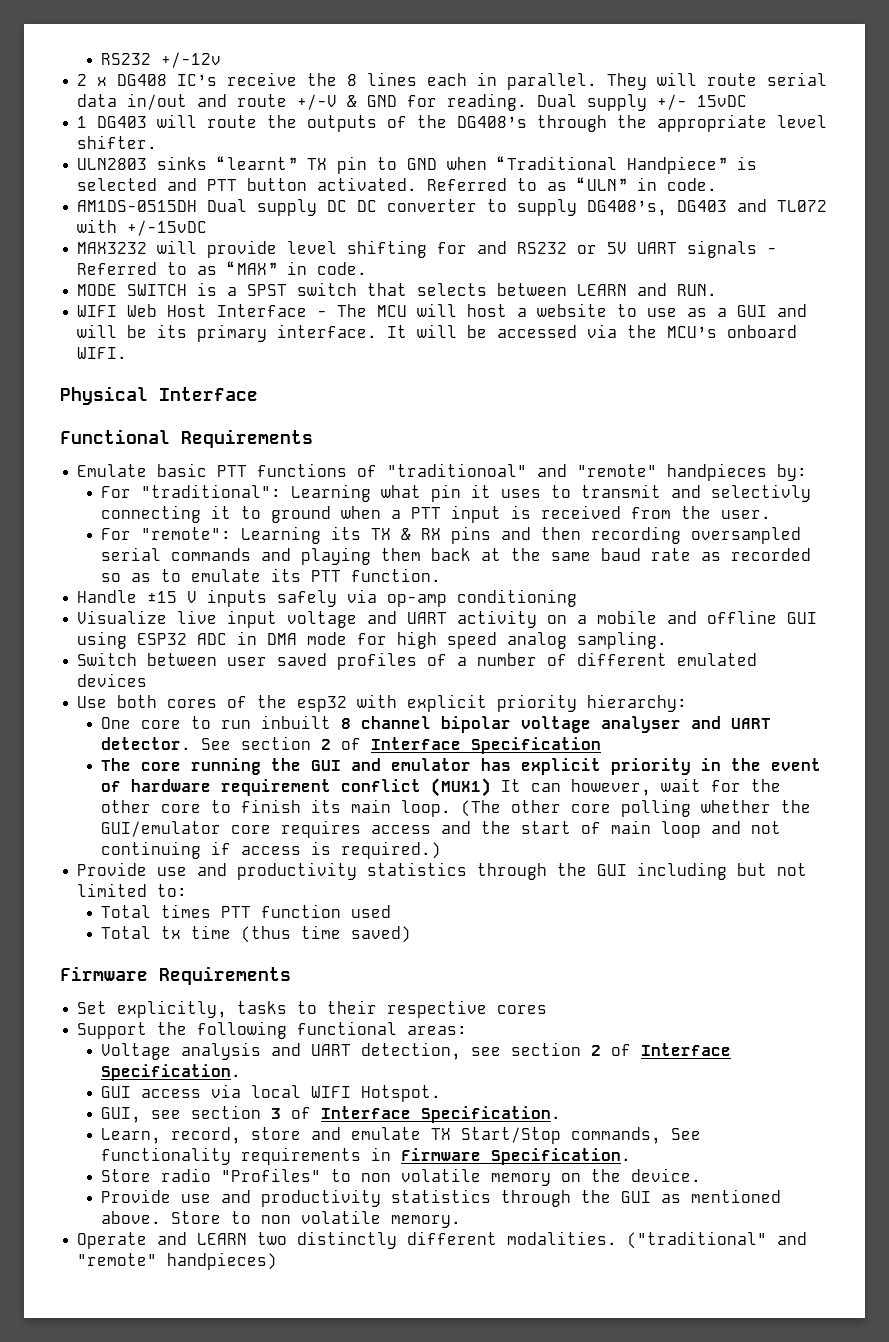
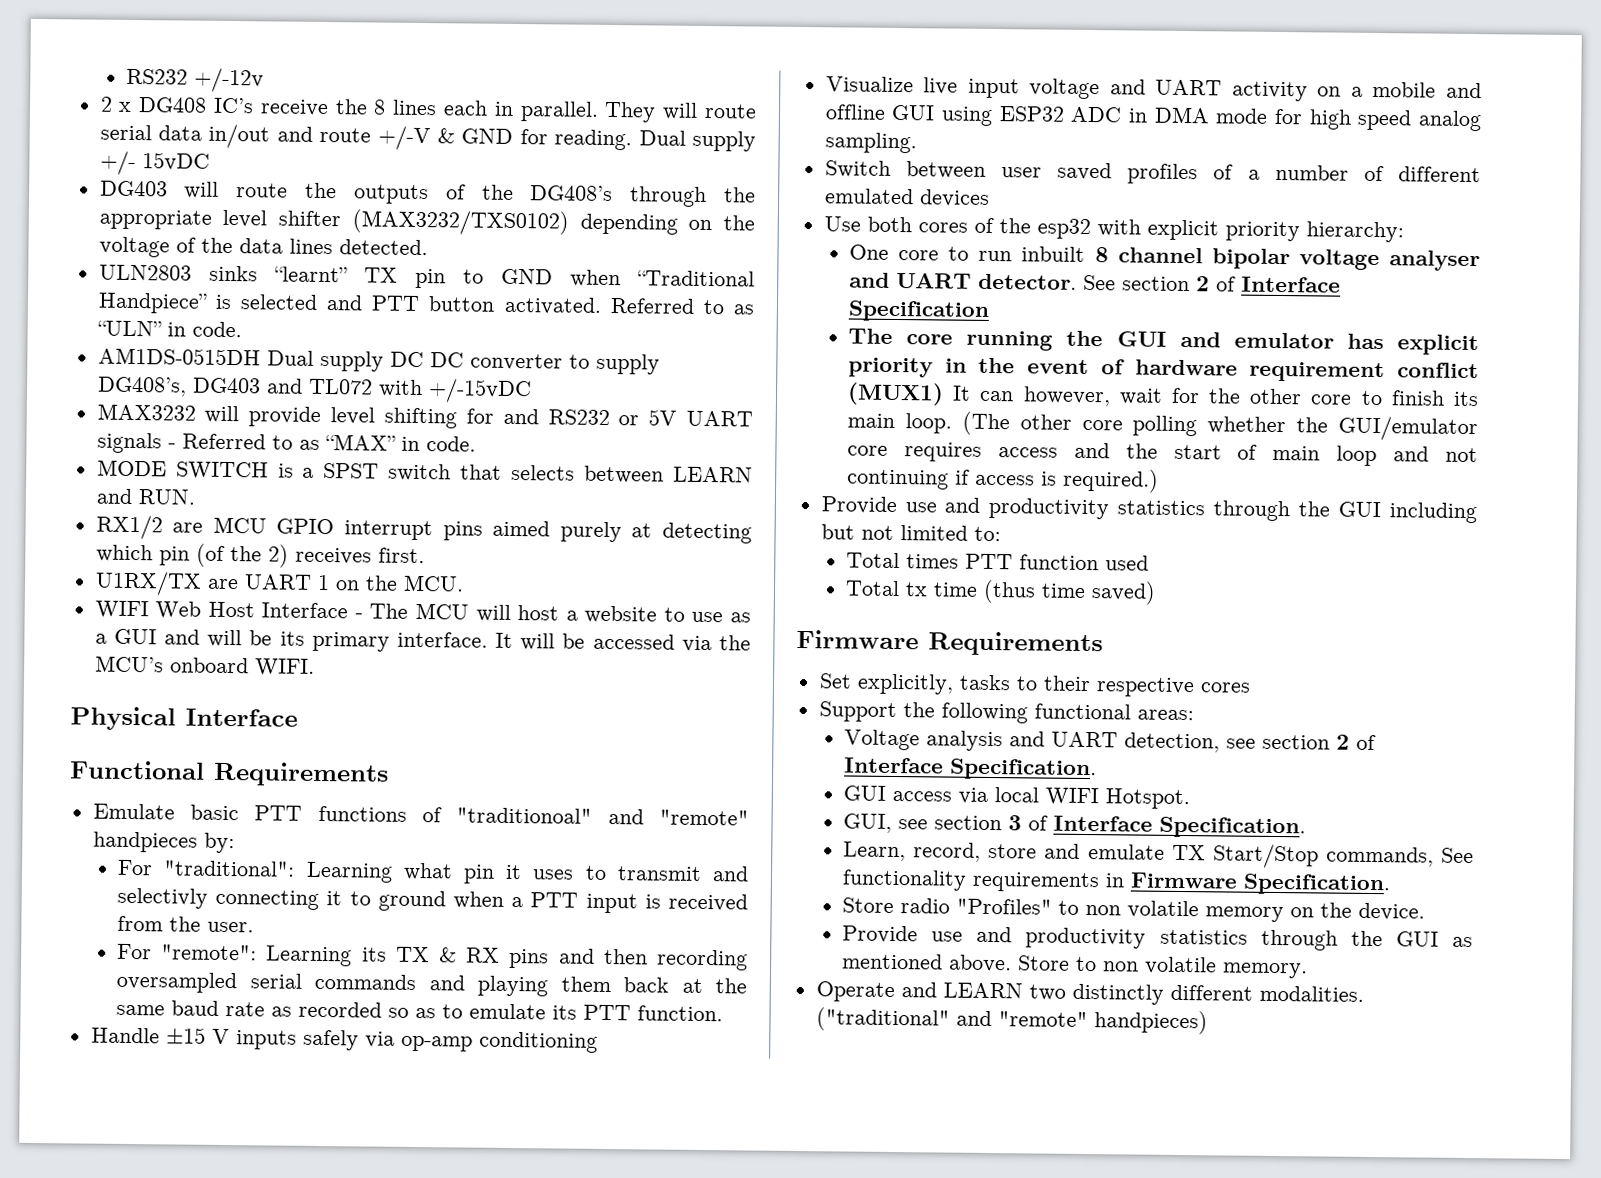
- 1 DG403 will route the outputs of the DG408’s through the appropriate level shifter.
+ DG403 will route the outputs of the DG408’s through the appropriate level shifter (MAX3232/TXS0102) depending on the voltage of the data lines detected.
+ RX1/2 are MCU GPIO interrupt pins aimed purely at detecting which pin (of the 2) receives first.
+ U1RX/TX are UART 1 on the MCU.

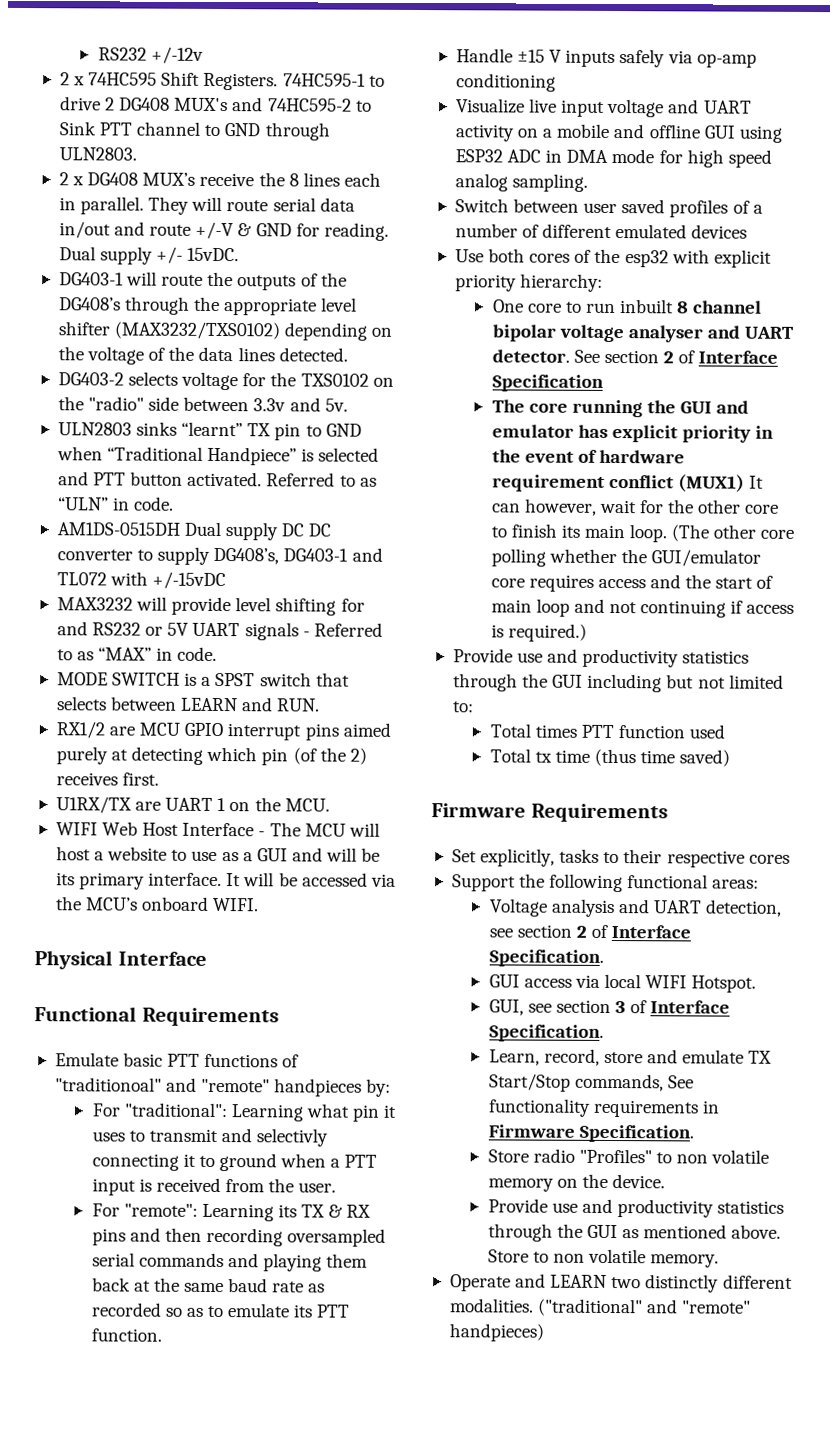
- 2 x DG408 IC’s receive the 8 lines each in parallel.
+ 2 x 74HC595 Shift Registers. 74HC595-1 to drive 2 DG408 MUX's and 74HC595-2 to Sink PTT channel to GND through ULN2803.
+ 2 x DG408 MUX’s receive the 8 lines each in parallel.
- Dual supply +/- 15vDC
- DG403 will route the outputs of the DG408’s through the appropriate level shifter (MAX3232/TXS0102) depending on the voltage of the data lines detected.
+ Dual supply +/- 15vDC.
+ DG403-1 will route the outputs of the DG408’s through the appropriate level shifter (MAX3232/TXS0102) depending on the voltage of the data lines detected.
+ DG403-2 selects voltage for the TXS0102 on the "radio" side between 3.3v and 5v.
- AM1DS-0515DH Dual supply DC DC converter to supply DG408’s, DG403 and TL072 with +/-15vDC
+ AM1DS-0515DH Dual supply DC DC converter to supply DG408’s, DG403-1 and TL072 with +/-15vDC

